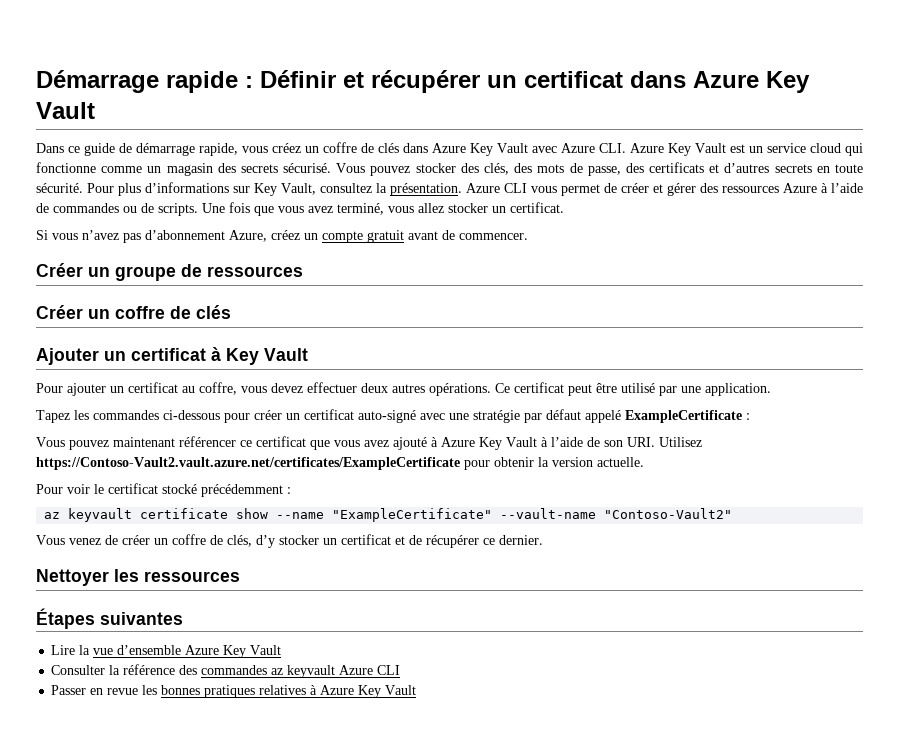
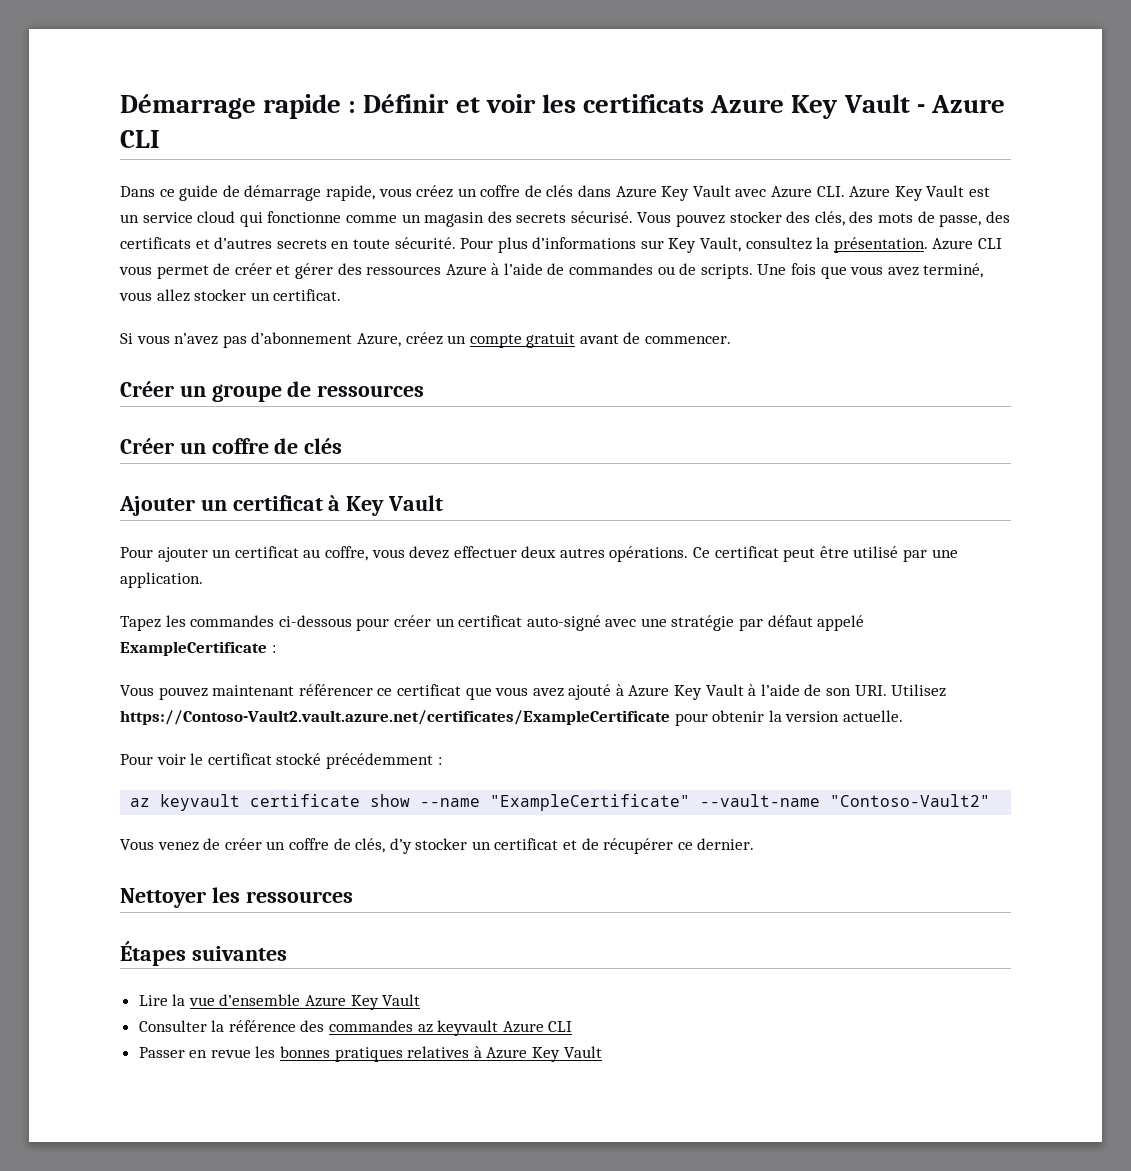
- Démarrage rapide : Définir et récupérer un certificat dans Azure Key Vault
+ Démarrage rapide : Définir et voir les certificats Azure Key Vault - Azure CLI

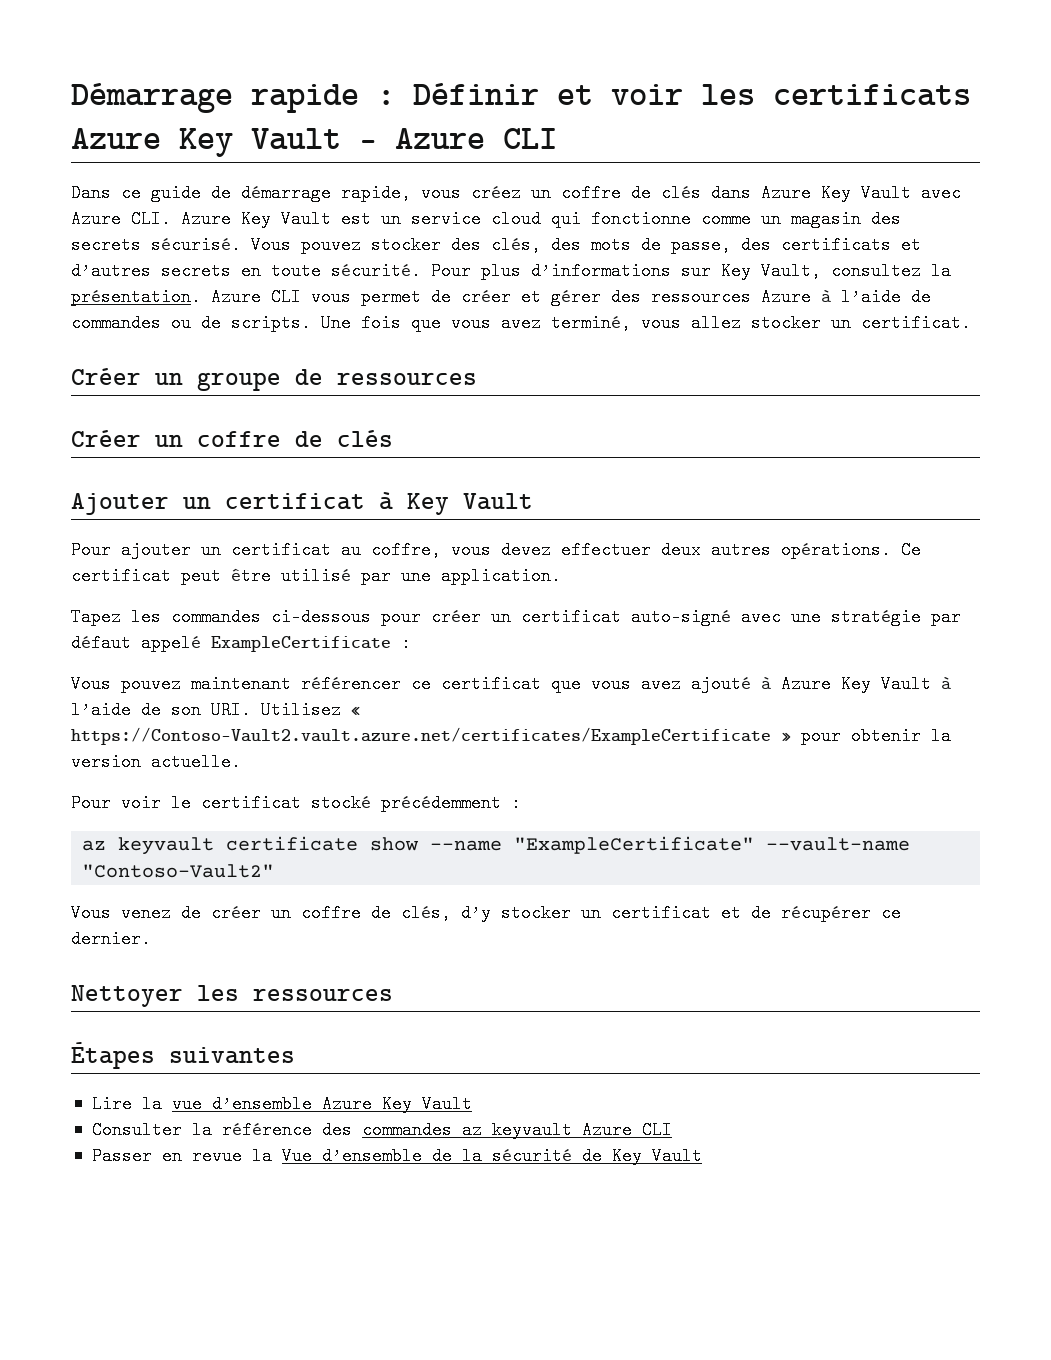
- Si vous n’avez pas d’abonnement Azure, créez un compte gratuit avant de commencer.
- Vous pouvez maintenant référencer ce certificat que vous avez ajouté à Azure Key Vault à l’aide de son URI. Utilisez https://Contoso-Vault2.vault.azure.net/certificates/ExampleCertificate pour obtenir la version actuelle.
+ Vous pouvez maintenant référencer ce certificat que vous avez ajouté à Azure Key Vault à l’aide de son URI. Utilisez « https://Contoso-Vault2.vault.azure.net/certificates/ExampleCertificate » pour obtenir la version actuelle.
- Passer en revue les bonnes pratiques relatives à Azure Key Vault
+ Passer en revue la Vue d’ensemble de la sécurité de Key Vault

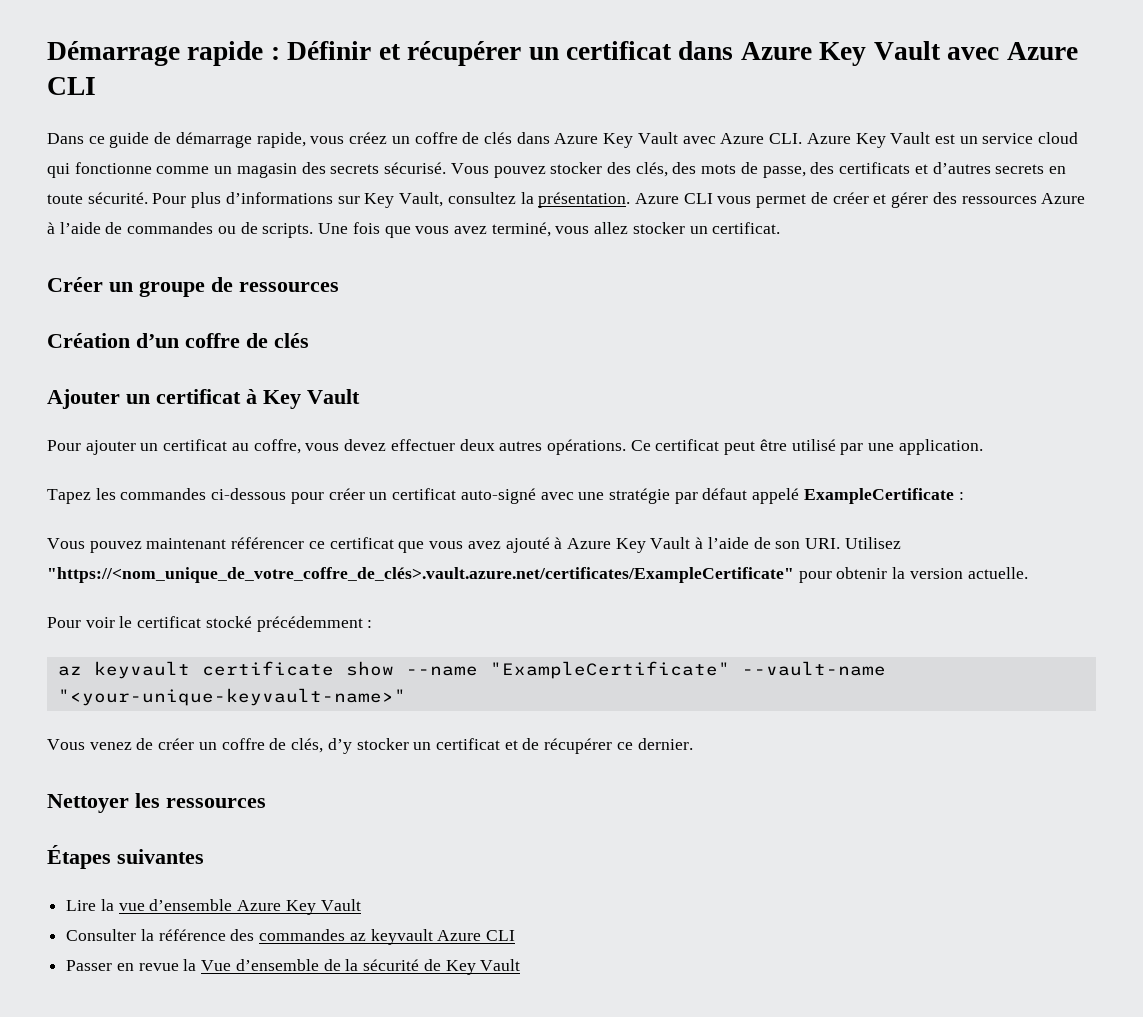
- Démarrage rapide : Définir et voir les certificats Azure Key Vault - Azure CLI
+ Démarrage rapide : Définir et récupérer un certificat dans Azure Key Vault avec Azure CLI
- Créer un coffre de clés
+ Création d’un coffre de clés
- Vous pouvez maintenant référencer ce certificat que vous avez ajouté à Azure Key Vault à l’aide de son URI. Utilisez « https://Contoso-Vault2.vault.azure.net/certificates/ExampleCertificate » pour obtenir la version actuelle.
+ Vous pouvez maintenant référencer ce certificat que vous avez ajouté à Azure Key Vault à l’aide de son URI. Utilisez "https://<nom_unique_de_votre_coffre_de_clés>.vault.azure.net/certificates/ExampleCertificate" pour obtenir la version actuelle.
- az keyvault certificate show --name "ExampleCertificate" --vault-name "Contoso-Vault2"
+ az keyvault certificate show --name "ExampleCertificate" --vault-name "<your-unique-keyvault-name>"

